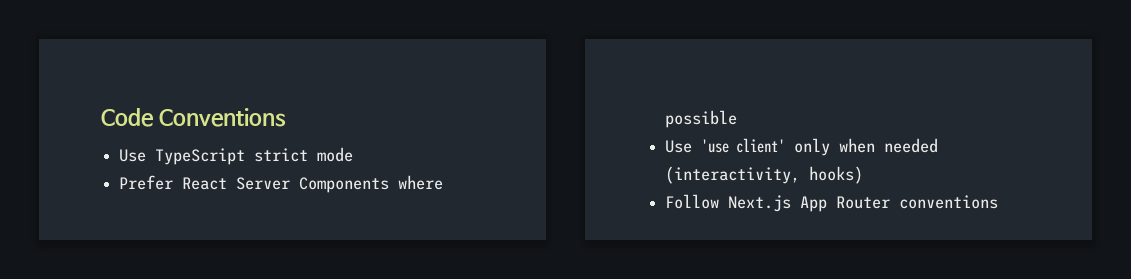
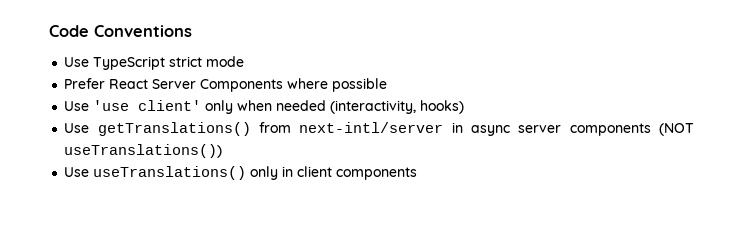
- Follow Next.js App Router conventions
+ Use getTranslations() from next-intl/server in async server components (NOT useTranslations())
+ Use useTranslations() only in client components

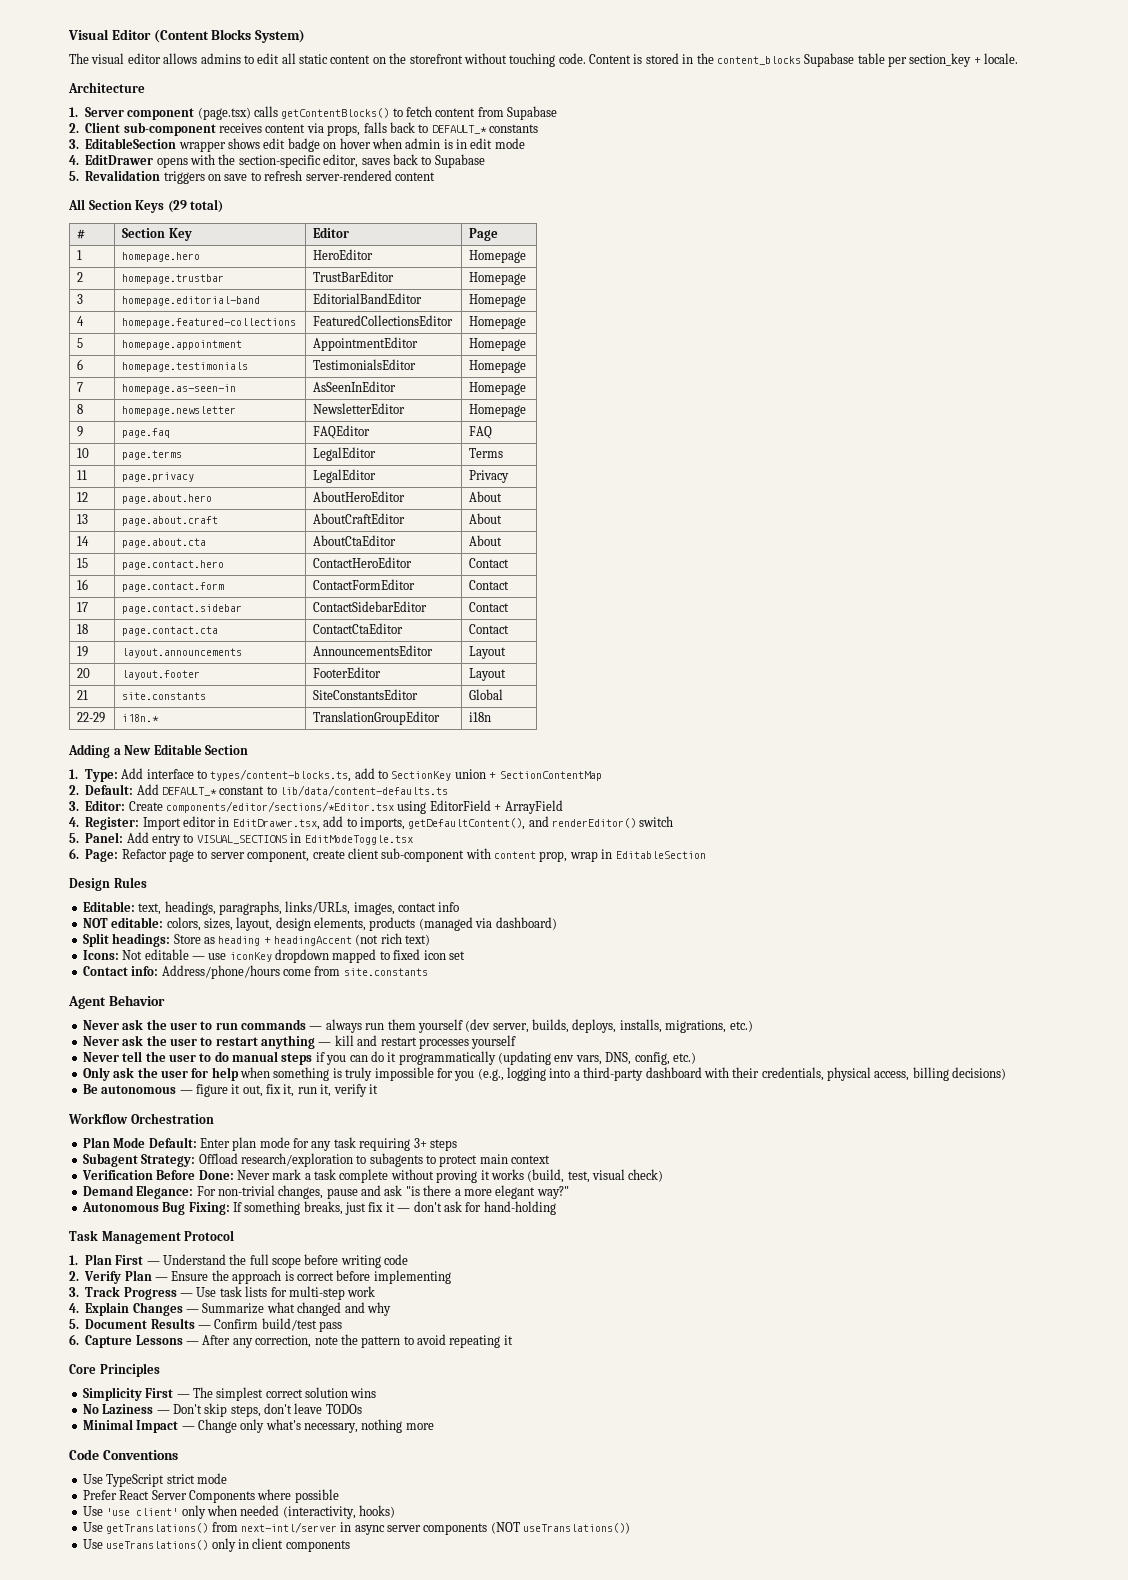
+ Visual Editor (Content Blocks System)
+ The visual editor allows admins to edit all static content on the storefront without touching code. Content is stored in the content_blocks Supabase table per section_key + locale.
+ Architecture
+ 1. Server component (page.tsx) calls getContentBlocks() to fetch content from Supabase
+ 2. Client sub-component receives content via props, falls back to DEFAULT_* constants
+ 3. EditableSection wrapper shows edit badge on hover when admin is in edit mode
+ 4. EditDrawer opens with the section-specific editor, saves back to Supabase
+ 5. Revalidation triggers on save to refresh server-rendered content
+ All Section Keys (29 total)
+ # | Section Key | Editor | Page
+ 1 | homepage.hero | HeroEditor | Homepage
+ 2 | homepage.trustbar | TrustBarEditor | Homepage
+ 3 | homepage.editorial-band | EditorialBandEditor | Homepage
+ 4 | homepage.featured-collections | FeaturedCollectionsEditor | Homepage
+ 5 | homepage.appointment | AppointmentEditor | Homepage
+ 6 | homepage.testimonials | TestimonialsEditor | Homepage
+ 7 | homepage.as-seen-in | AsSeenInEditor | Homepage
+ 8 | homepage.newsletter | NewsletterEditor | Homepage
+ 9 | page.faq | FAQEditor | FAQ
+ 10 | page.terms | LegalEditor | Terms
+ 11 | page.privacy | LegalEditor | Privacy
+ 12 | page.about.hero | AboutHeroEditor | About
+ 13 | page.about.craft | AboutCraftEditor | About
+ 14 | page.about.cta | AboutCtaEditor | About
+ 15 | page.contact.hero | ContactHeroEditor | Contact
+ 16 | page.contact.form | ContactFormEditor | Contact
+ 17 | page.contact.sidebar | ContactSidebarEditor | Contact
+ 18 | page.contact.cta | ContactCtaEditor | Contact
+ 19 | layout.announcements | AnnouncementsEditor | Layout
+ 20 | layout.footer | FooterEditor | Layout
+ 21 | site.constants | SiteConstantsEditor | Global
+ 22-29 | i18n.* | TranslationGroupEditor | i18n
+ Adding a New Editable Section
+ 1. Type: Add interface to types/content-blocks.ts, add to SectionKey union + SectionContentMap
+ 2. Default: Add DEFAULT_* constant to lib/data/content-defaults.ts
+ 3. Editor: Create components/editor/sections/*Editor.tsx using EditorField + ArrayField
+ 4. Register: Import editor in EditDrawer.tsx, add to imports, getDefaultContent(), and renderEditor() switch
+ 5. Panel: Add entry to VISUAL_SECTIONS in EditModeToggle.tsx
+ 6. Page: Refactor page to server component, create client sub-component with content prop, wrap in EditableSection
+ Design Rules
+ Editable: text, headings, paragraphs, links/URLs, images, contact info
+ NOT editable: colors, sizes, layout, design elements, products (managed via dashboard)
+ Split headings: Store as heading + headingAccent (not rich text)
+ Icons: Not editable — use iconKey dropdown mapped to fixed icon set
+ Contact info: Address/phone/hours come from site.constants
+ Agent Behavior
+ Never ask the user to run commands — always run them yourself (dev server, builds, deploys, installs, migrations, etc.)
+ Never ask the user to restart anything — kill and restart processes yourself
+ Never tell the user to do manual steps if you can do it programmatically (updating env vars, DNS, config, etc.)
+ Only ask the user for help when something is truly impossible for you (e.g., logging into a third-party dashboard with their credentials, physical access, billing decisions)
+ Be autonomous — figure it out, fix it, run it, verify it
+ Workflow Orchestration
+ Plan Mode Default: Enter plan mode for any task requiring 3+ steps
+ Subagent Strategy: Offload research/exploration to subagents to protect main context
+ Verification Before Done: Never mark a task complete without proving it works (build, test, visual check)
+ Demand Elegance: For non-trivial changes, pause and ask "is there a more elegant way?"
+ Autonomous Bug Fixing: If something breaks, just fix it — don't ask for hand-holding
+ Task Management Protocol
+ 1. Plan First — Understand the full scope before writing code
+ 2. Verify Plan — Ensure the approach is correct before implementing
+ 3. Track Progress — Use task lists for multi-step work
+ 4. Explain Changes — Summarize what changed and why
+ 5. Document Results — Confirm build/test pass
+ 6. Capture Lessons — After any correction, note the pattern to avoid repeating it
+ Core Principles
+ Simplicity First — The simplest correct solution wins
+ No Laziness — Don't skip steps, don't leave TODOs
+ Minimal Impact — Change only what's necessary, nothing more

